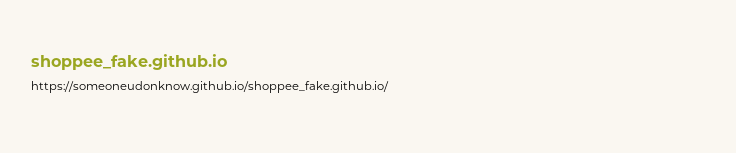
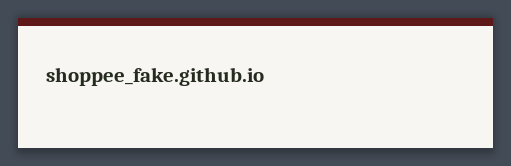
- https://someoneudonknow.github.io/shoppee_fake.github.io/

